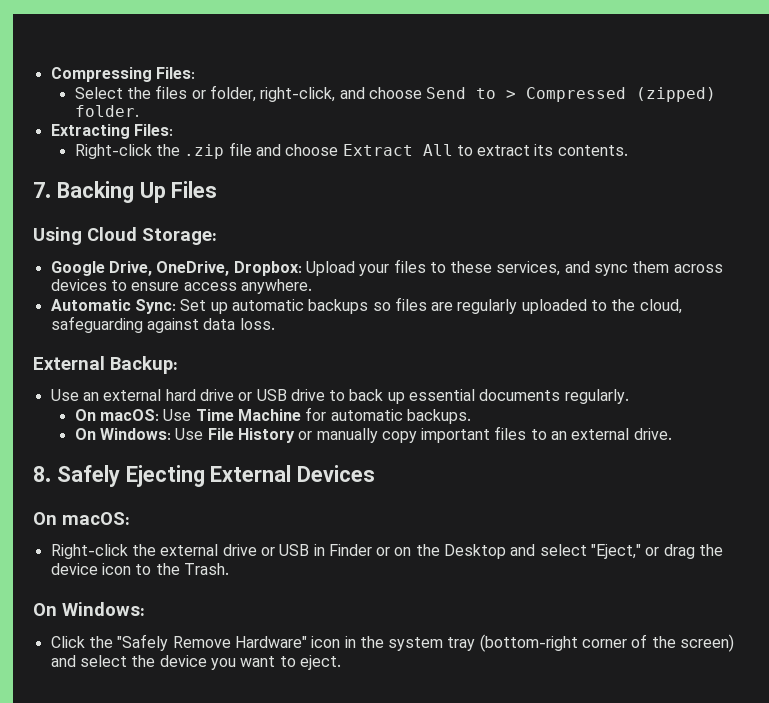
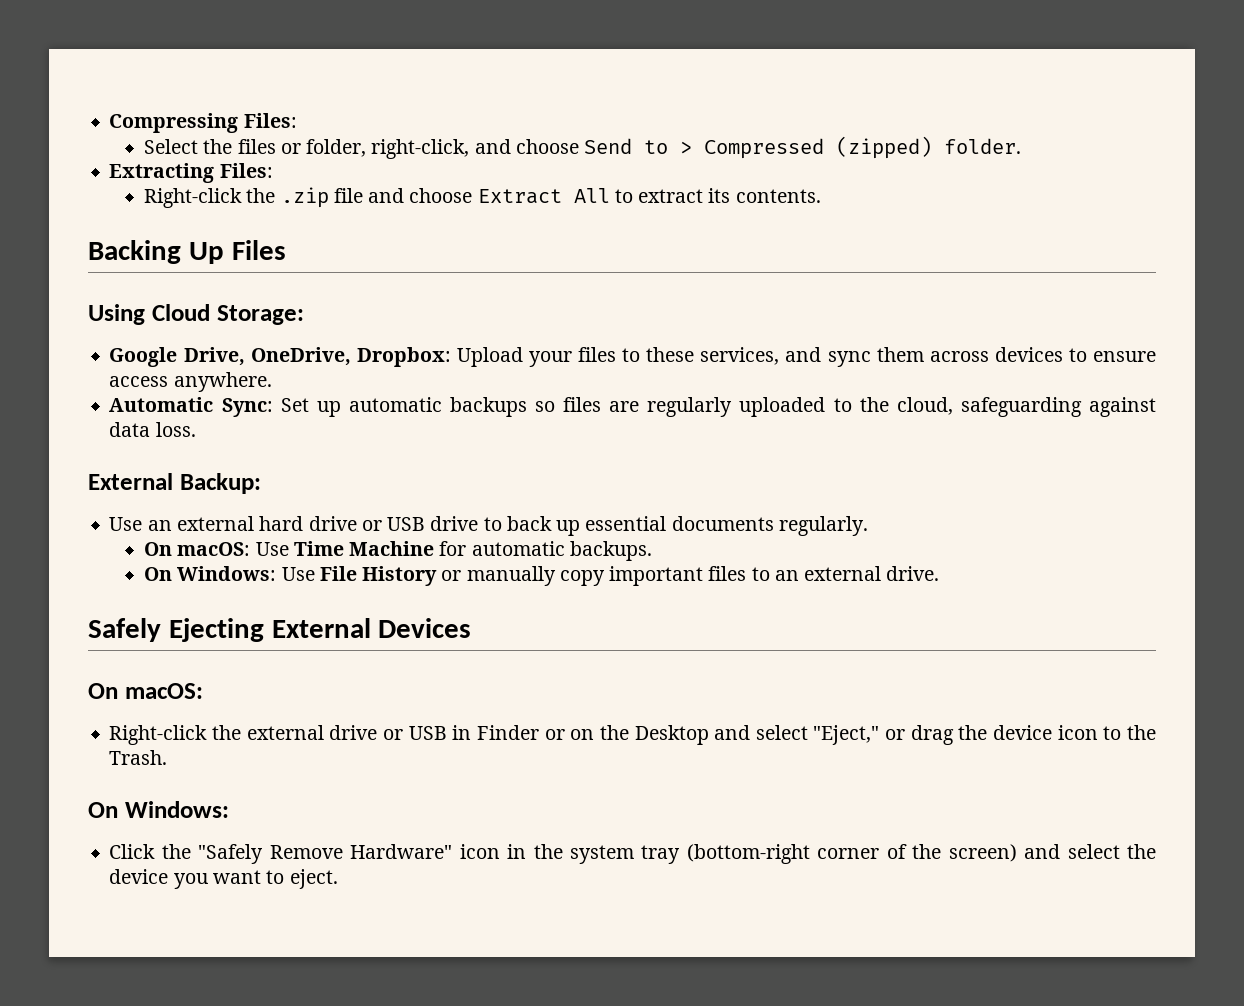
- 7. Backing Up Files
+ Backing Up Files
- 8. Safely Ejecting External Devices
+ Safely Ejecting External Devices

